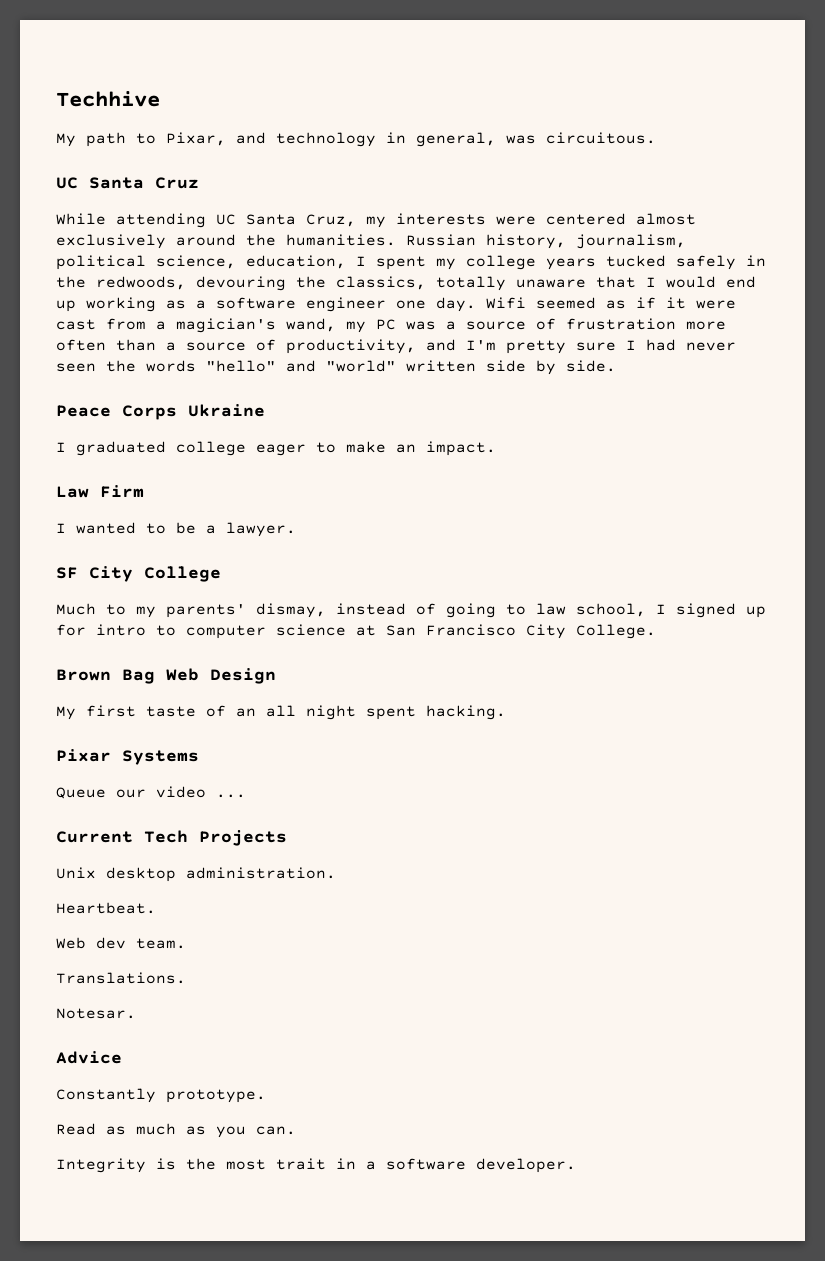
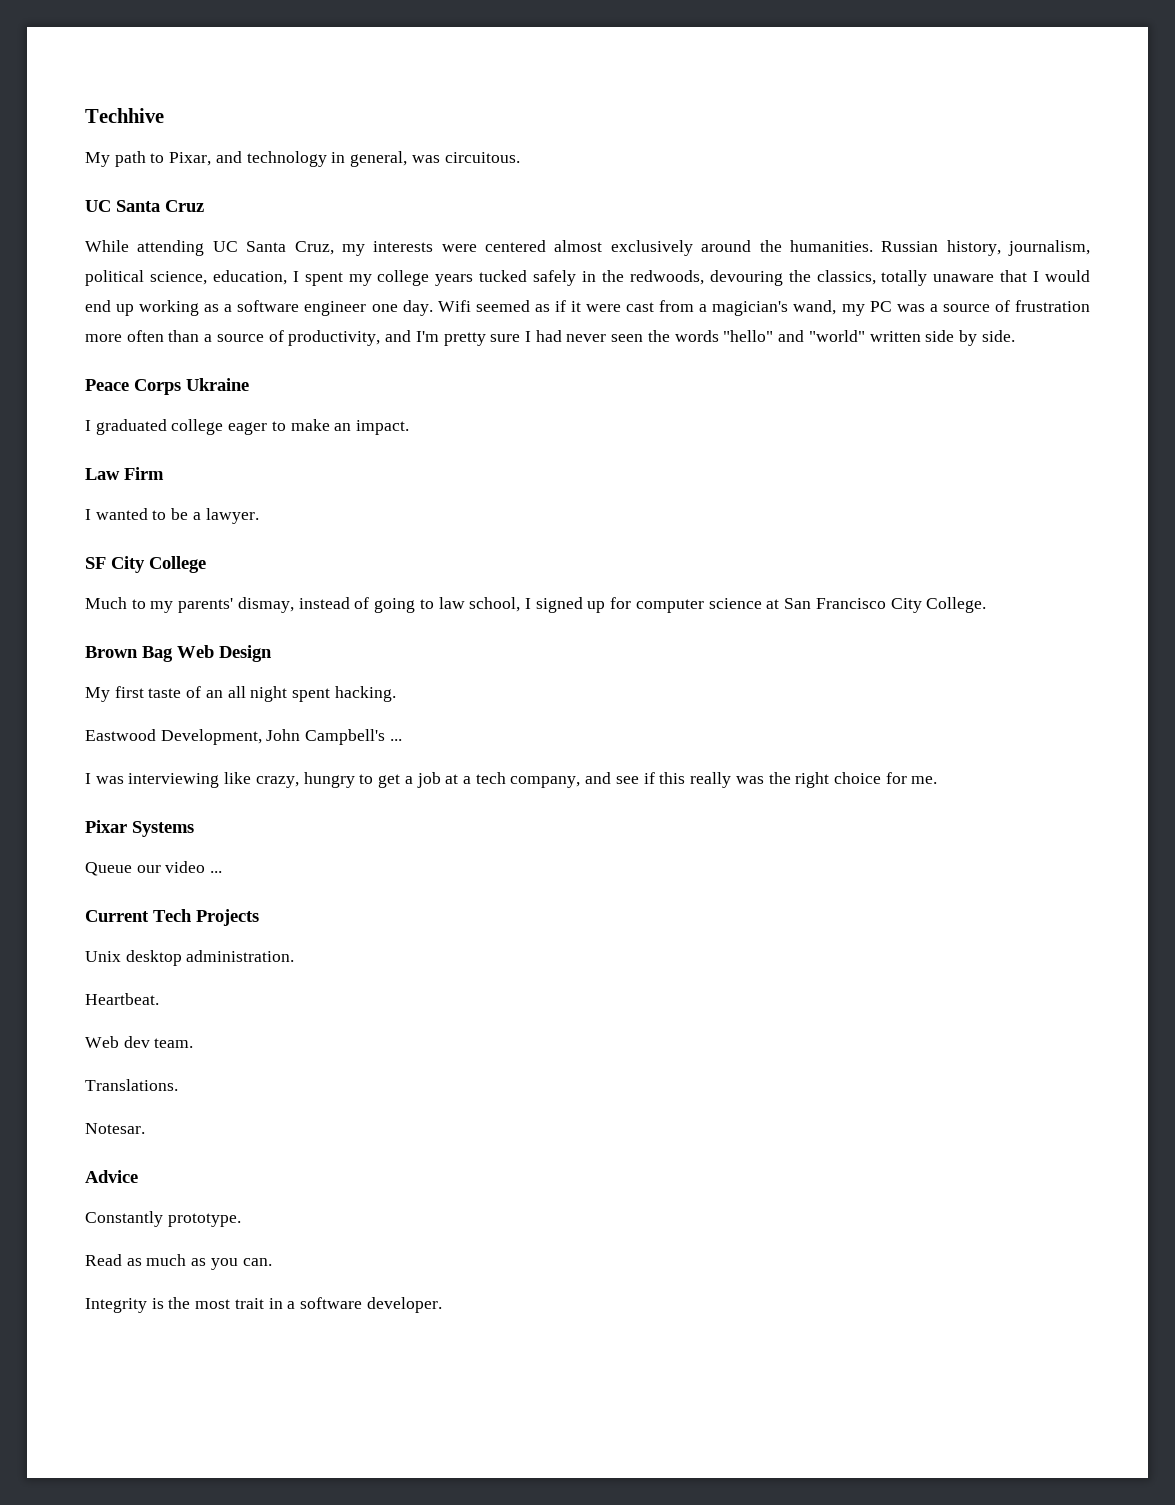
- Much to my parents' dismay, instead of going to law school, I signed up for intro to computer science at San Francisco City College.
+ Much to my parents' dismay, instead of going to law school, I signed up for computer science at San Francisco City College.
+ Eastwood Development, John Campbell's ...
+ I was interviewing like crazy, hungry to get a job at a tech company, and see if this really was the right choice for me.

